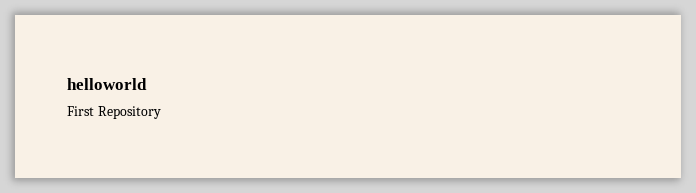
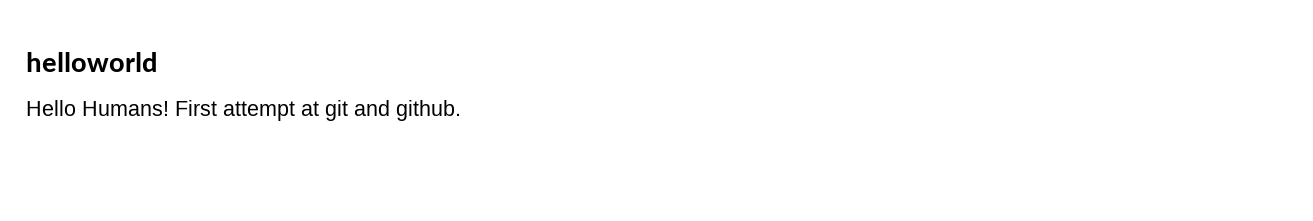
- First Repository
+ Hello Humans! First attempt at git and github.

